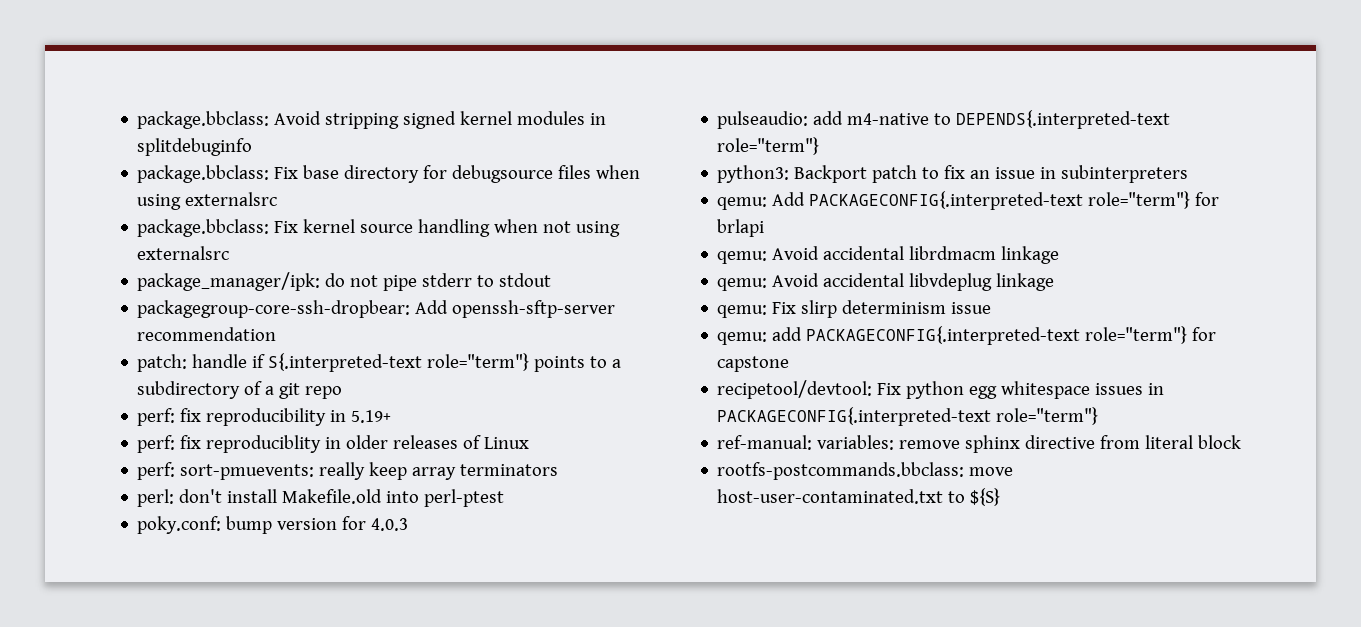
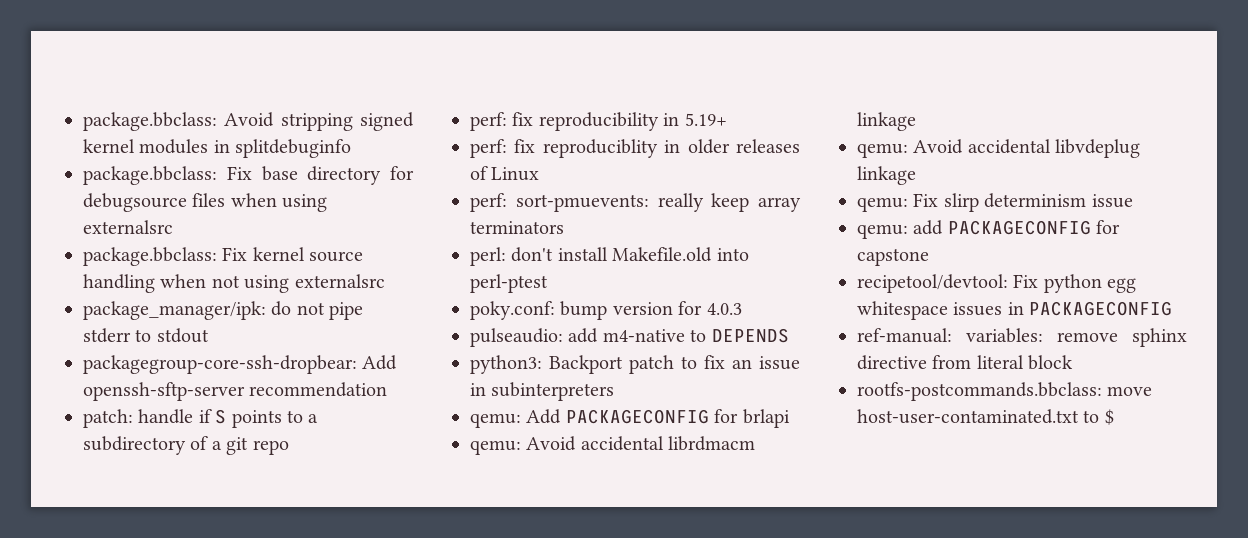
- patch: handle if S{.interpreted-text role="term"} points to a subdirectory of a git repo
+ patch: handle if S points to a subdirectory of a git repo
- pulseaudio: add m4-native to DEPENDS{.interpreted-text role="term"}
+ pulseaudio: add m4-native to DEPENDS
- qemu: Add PACKAGECONFIG{.interpreted-text role="term"} for brlapi
+ qemu: Add PACKAGECONFIG for brlapi
- qemu: add PACKAGECONFIG{.interpreted-text role="term"} for capstone
+ qemu: add PACKAGECONFIG for capstone
- recipetool/devtool: Fix python egg whitespace issues in PACKAGECONFIG{.interpreted-text role="term"}
+ recipetool/devtool: Fix python egg whitespace issues in PACKAGECONFIG
- rootfs-postcommands.bbclass: move host-user-contaminated.txt to ${S}
+ rootfs-postcommands.bbclass: move host-user-contaminated.txt to $

